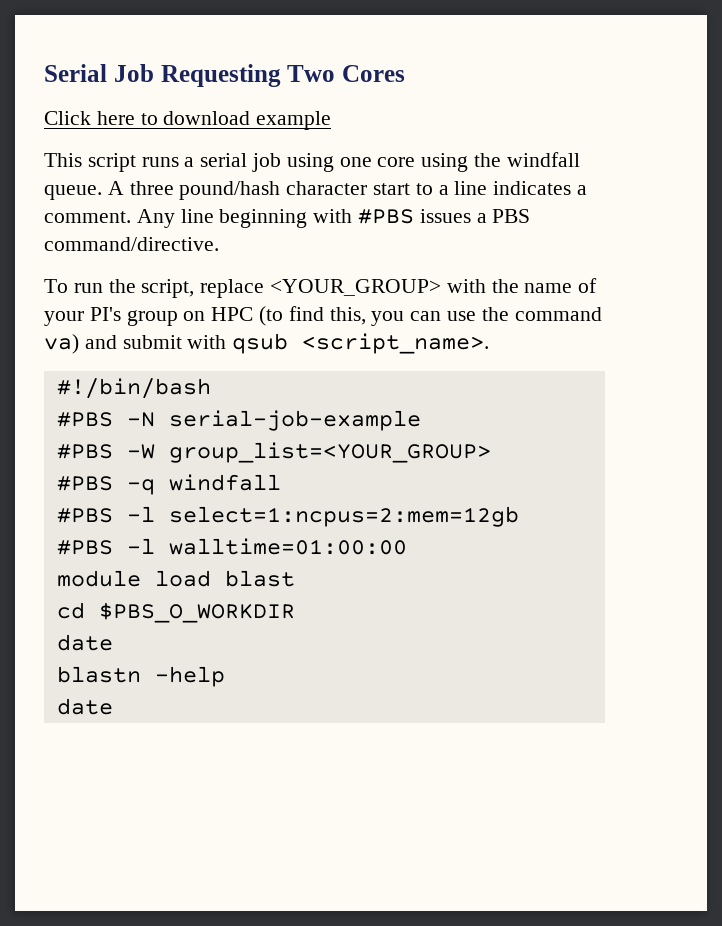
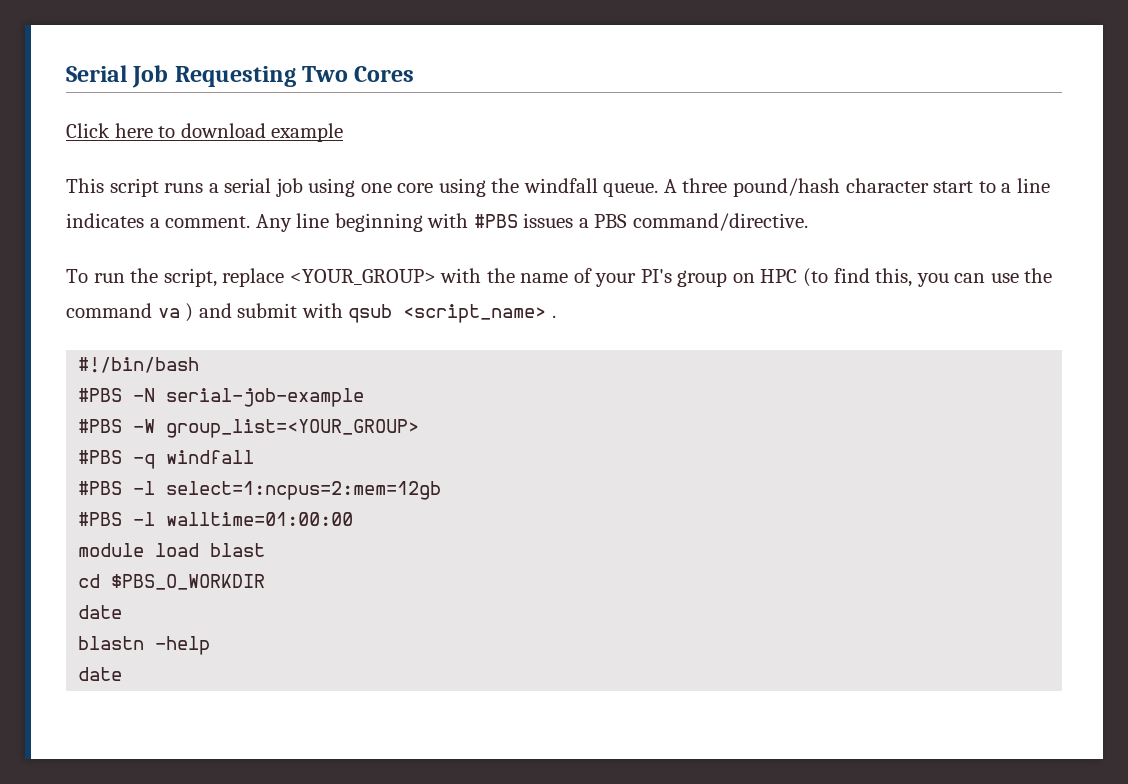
- To run the script, replace <YOUR_GROUP> with the name of your PI's group on HPC (to find this, you can use the command va) and submit with qsub <script_name>.
+ To run the script, replace <YOUR_GROUP> with the name of your PI's group on HPC (to find this, you can use the command va ) and submit with qsub <script_name> .

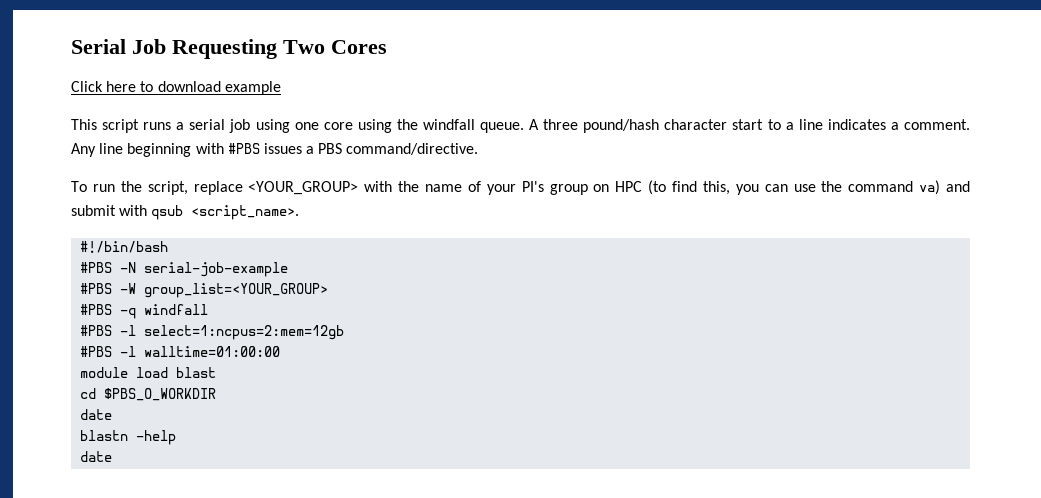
- To run the script, replace <YOUR_GROUP> with the name of your PI's group on HPC (to find this, you can use the command va ) and submit with qsub <script_name> .
+ To run the script, replace <YOUR_GROUP> with the name of your PI's group on HPC (to find this, you can use the command va) and submit with qsub <script_name>.

